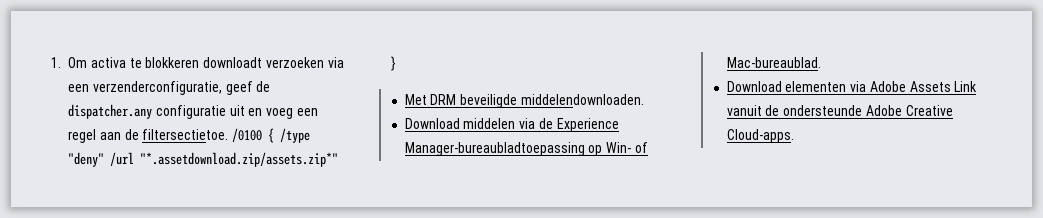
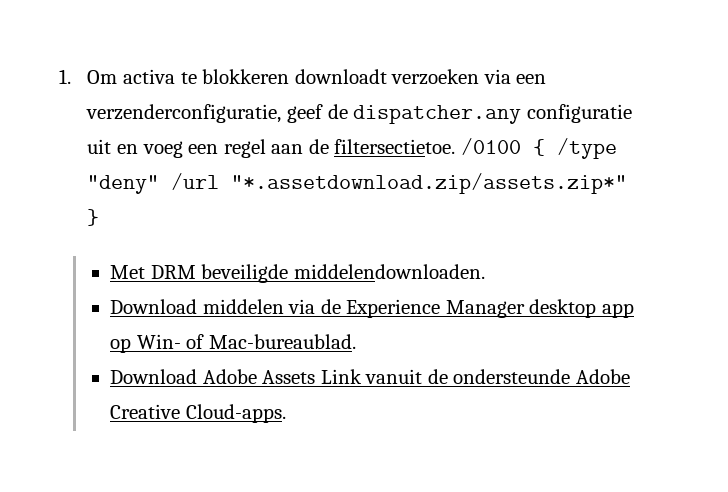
- Download middelen via de Experience Manager-bureaubladtoepassing op Win- of Mac-bureaublad.
+ Download middelen via de Experience Manager desktop app op Win- of Mac-bureaublad.
- Download elementen via Adobe Assets Link vanuit de ondersteunde Adobe Creative Cloud-apps.
+ Download Adobe Assets Link vanuit de ondersteunde Adobe Creative Cloud-apps.

